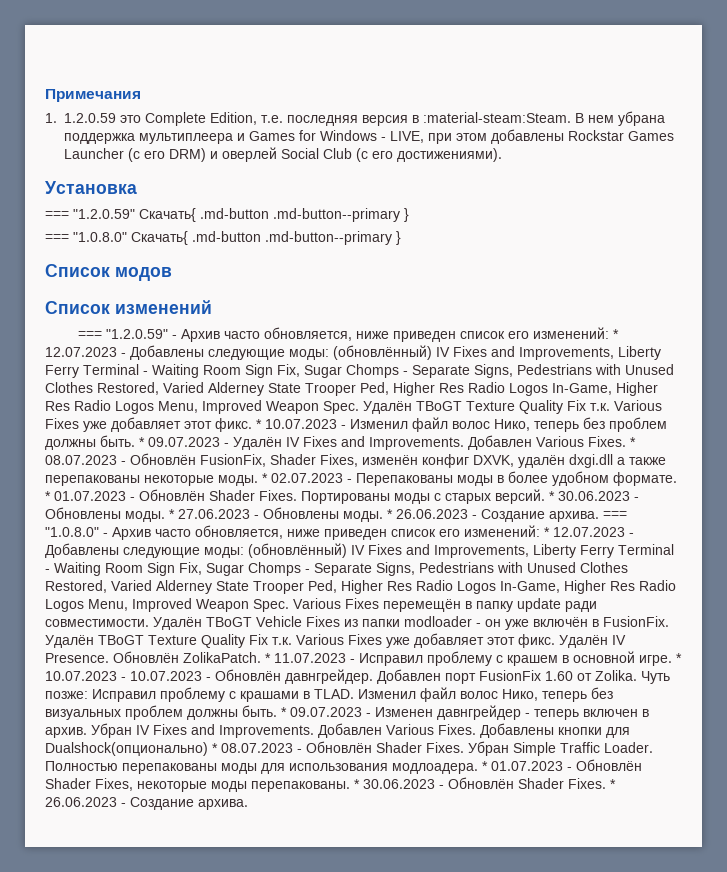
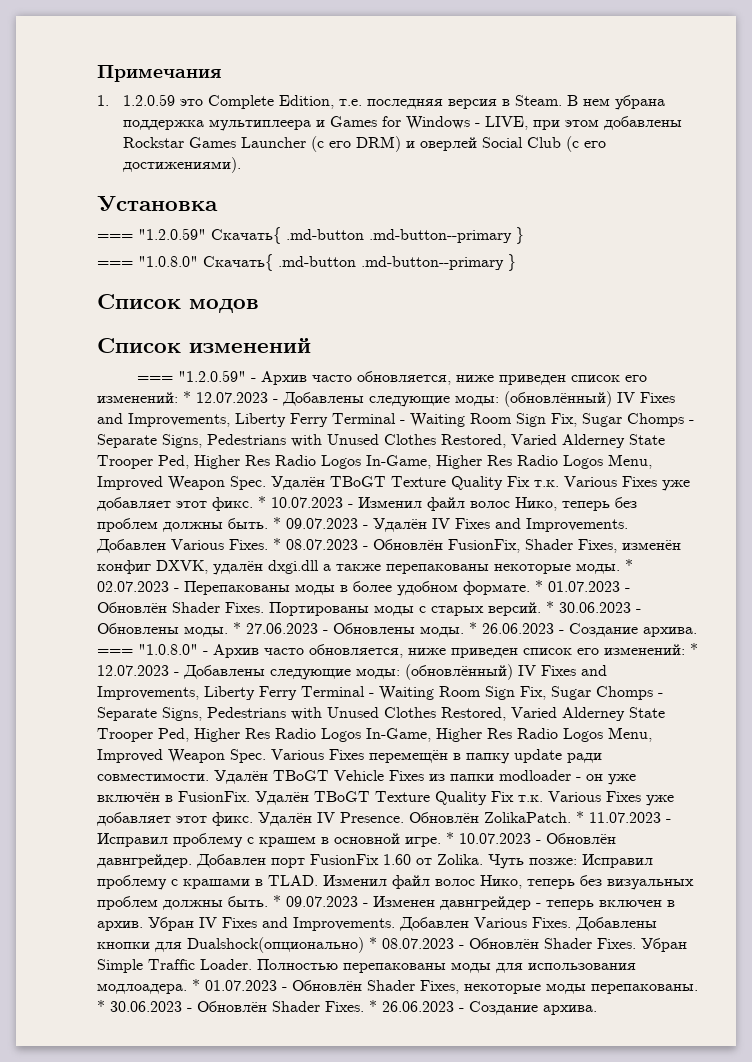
- 1. 1.2.0.59 это Complete Edition, т.е. последняя версия в :material-steam:Steam.
+ 1. 1.2.0.59 это Complete Edition, т.е. последняя версия в Steam.
- * 10.07.2023 - 10.07.2023 - Обновлён давнгрейдер.
+ * 10.07.2023 - Обновлён давнгрейдер.

